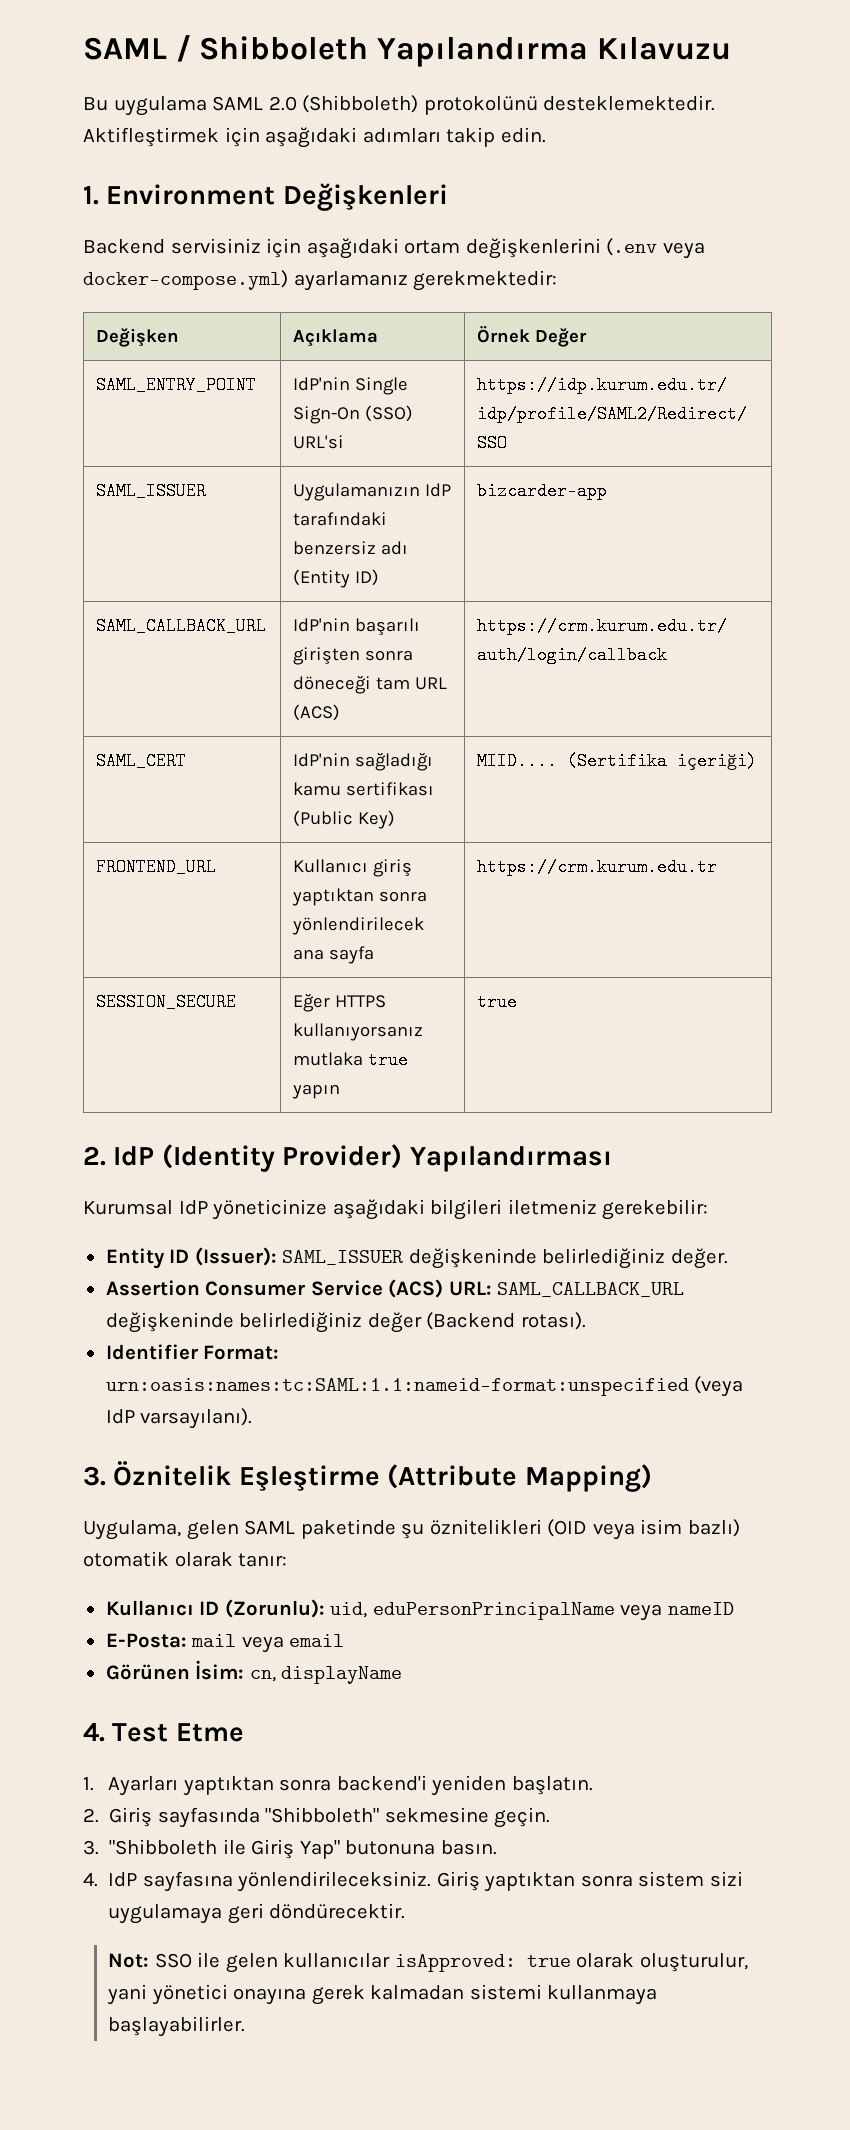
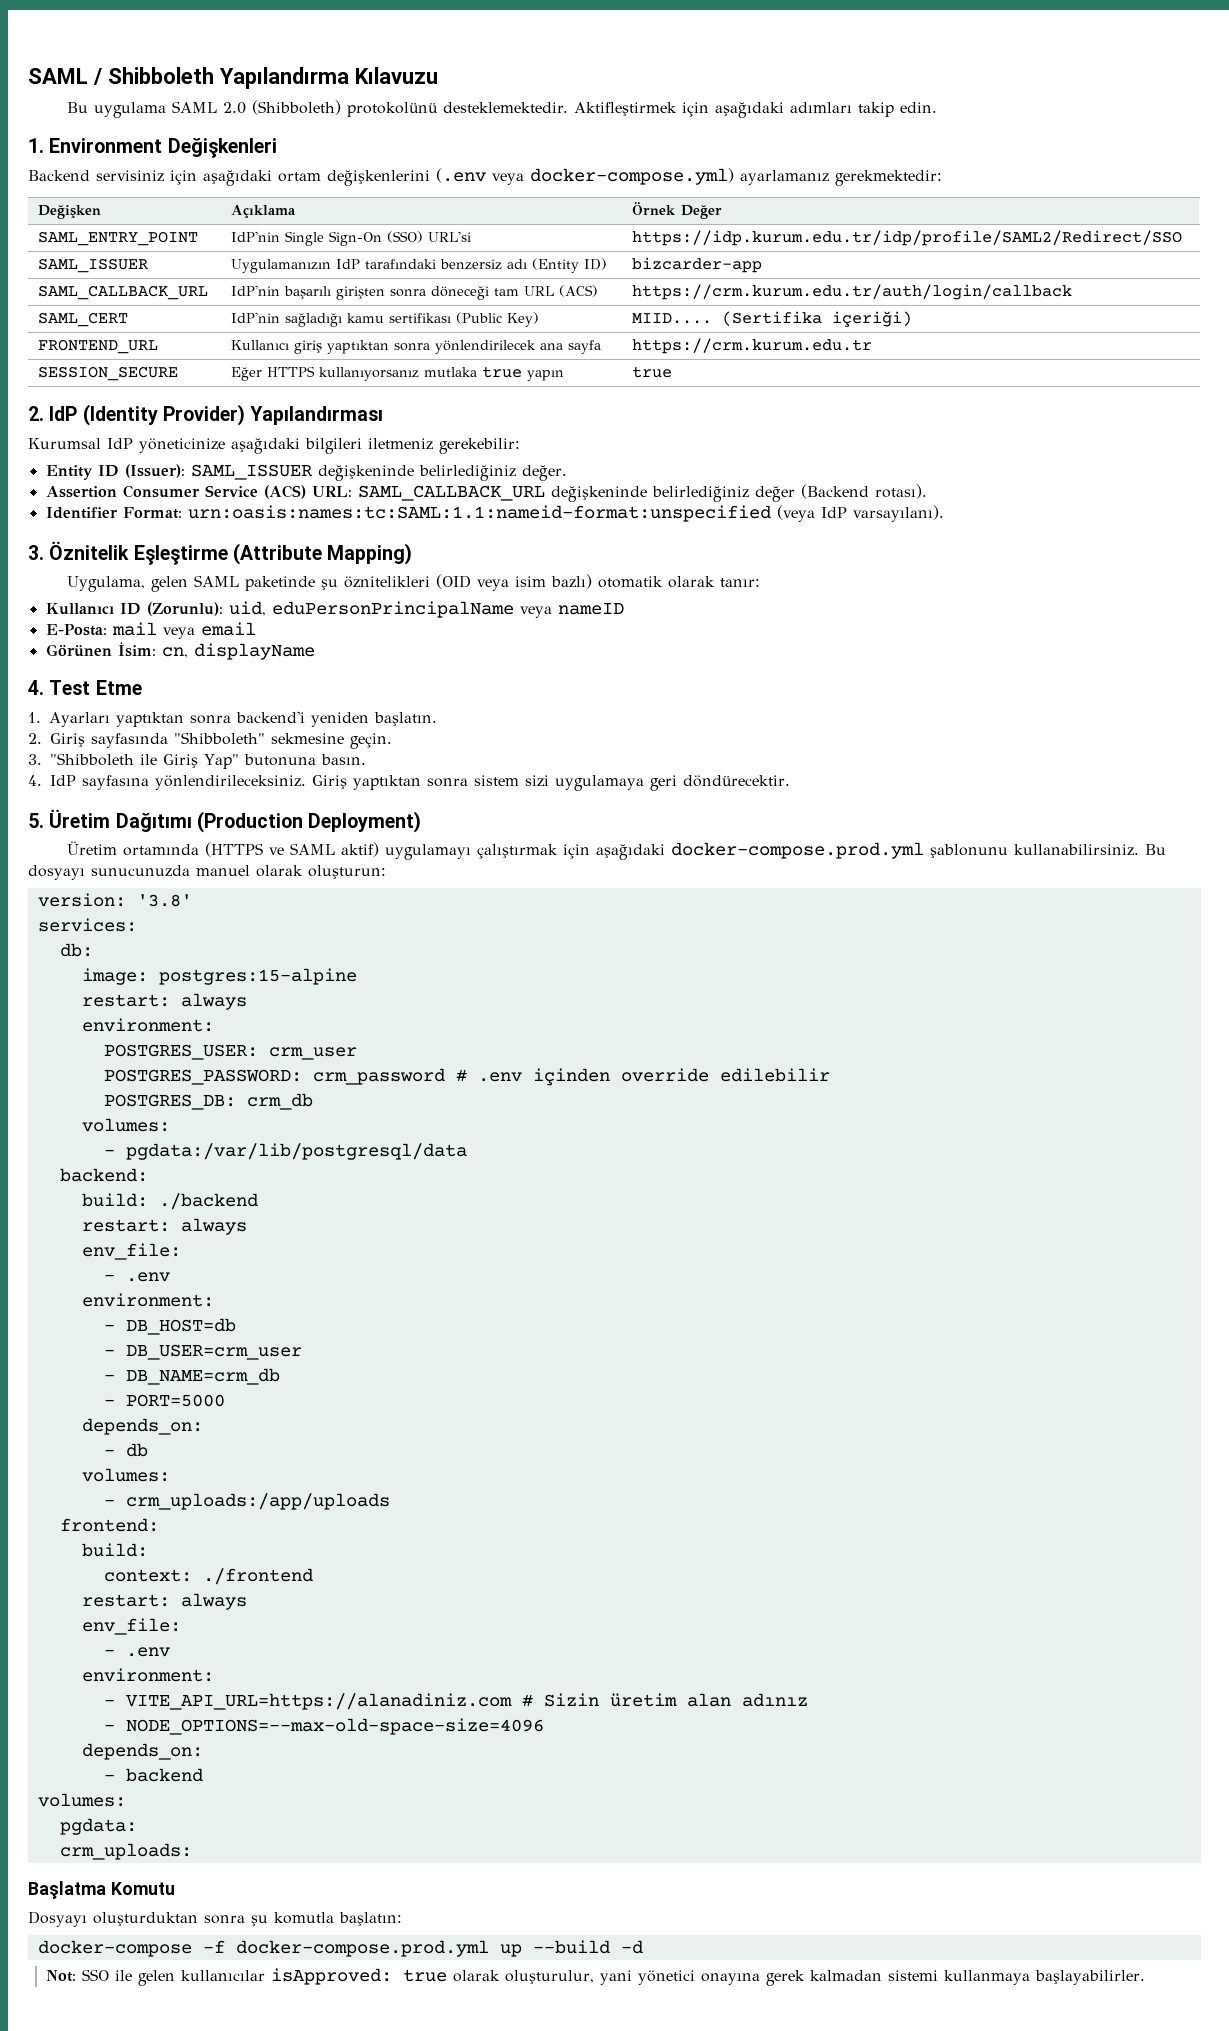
+ 5. Üretim Dağıtımı (Production Deployment)
+ Üretim ortamında (HTTPS ve SAML aktif) uygulamayı çalıştırmak için aşağıdaki docker-compose.prod.yml şablonunu kullanabilirsiniz. Bu dosyayı sunucunuzda manuel olarak oluşturun:
+ version: '3.8'
+ services:
+ db:
+ image: postgres:15-alpine
+ restart: always
+ environment:
+ POSTGRES_USER: crm_user
+ POSTGRES_PASSWORD: crm_password # .env içinden override edilebilir
+ POSTGRES_DB: crm_db
+ volumes:
+ - pgdata:/var/lib/postgresql/data
+ backend:
+ build: ./backend
+ restart: always
+ env_file:
+ - .env
+ environment:
+ - DB_HOST=db
+ - DB_USER=crm_user
+ - DB_NAME=crm_db
+ - PORT=5000
+ depends_on:
+ - db
+ volumes:
+ - crm_uploads:/app/uploads
+ frontend:
+ build:
+ context: ./frontend
+ restart: always
+ env_file:
+ - .env
+ environment:
+ - VITE_API_URL=https://alanadiniz.com # Sizin üretim alan adınız
+ - NODE_OPTIONS=--max-old-space-size=4096
+ depends_on:
+ - backend
+ volumes:
+ pgdata:
+ crm_uploads:
+ Başlatma Komutu
+ Dosyayı oluşturduktan sonra şu komutla başlatın:
+ docker-compose -f docker-compose.prod.yml up --build -d

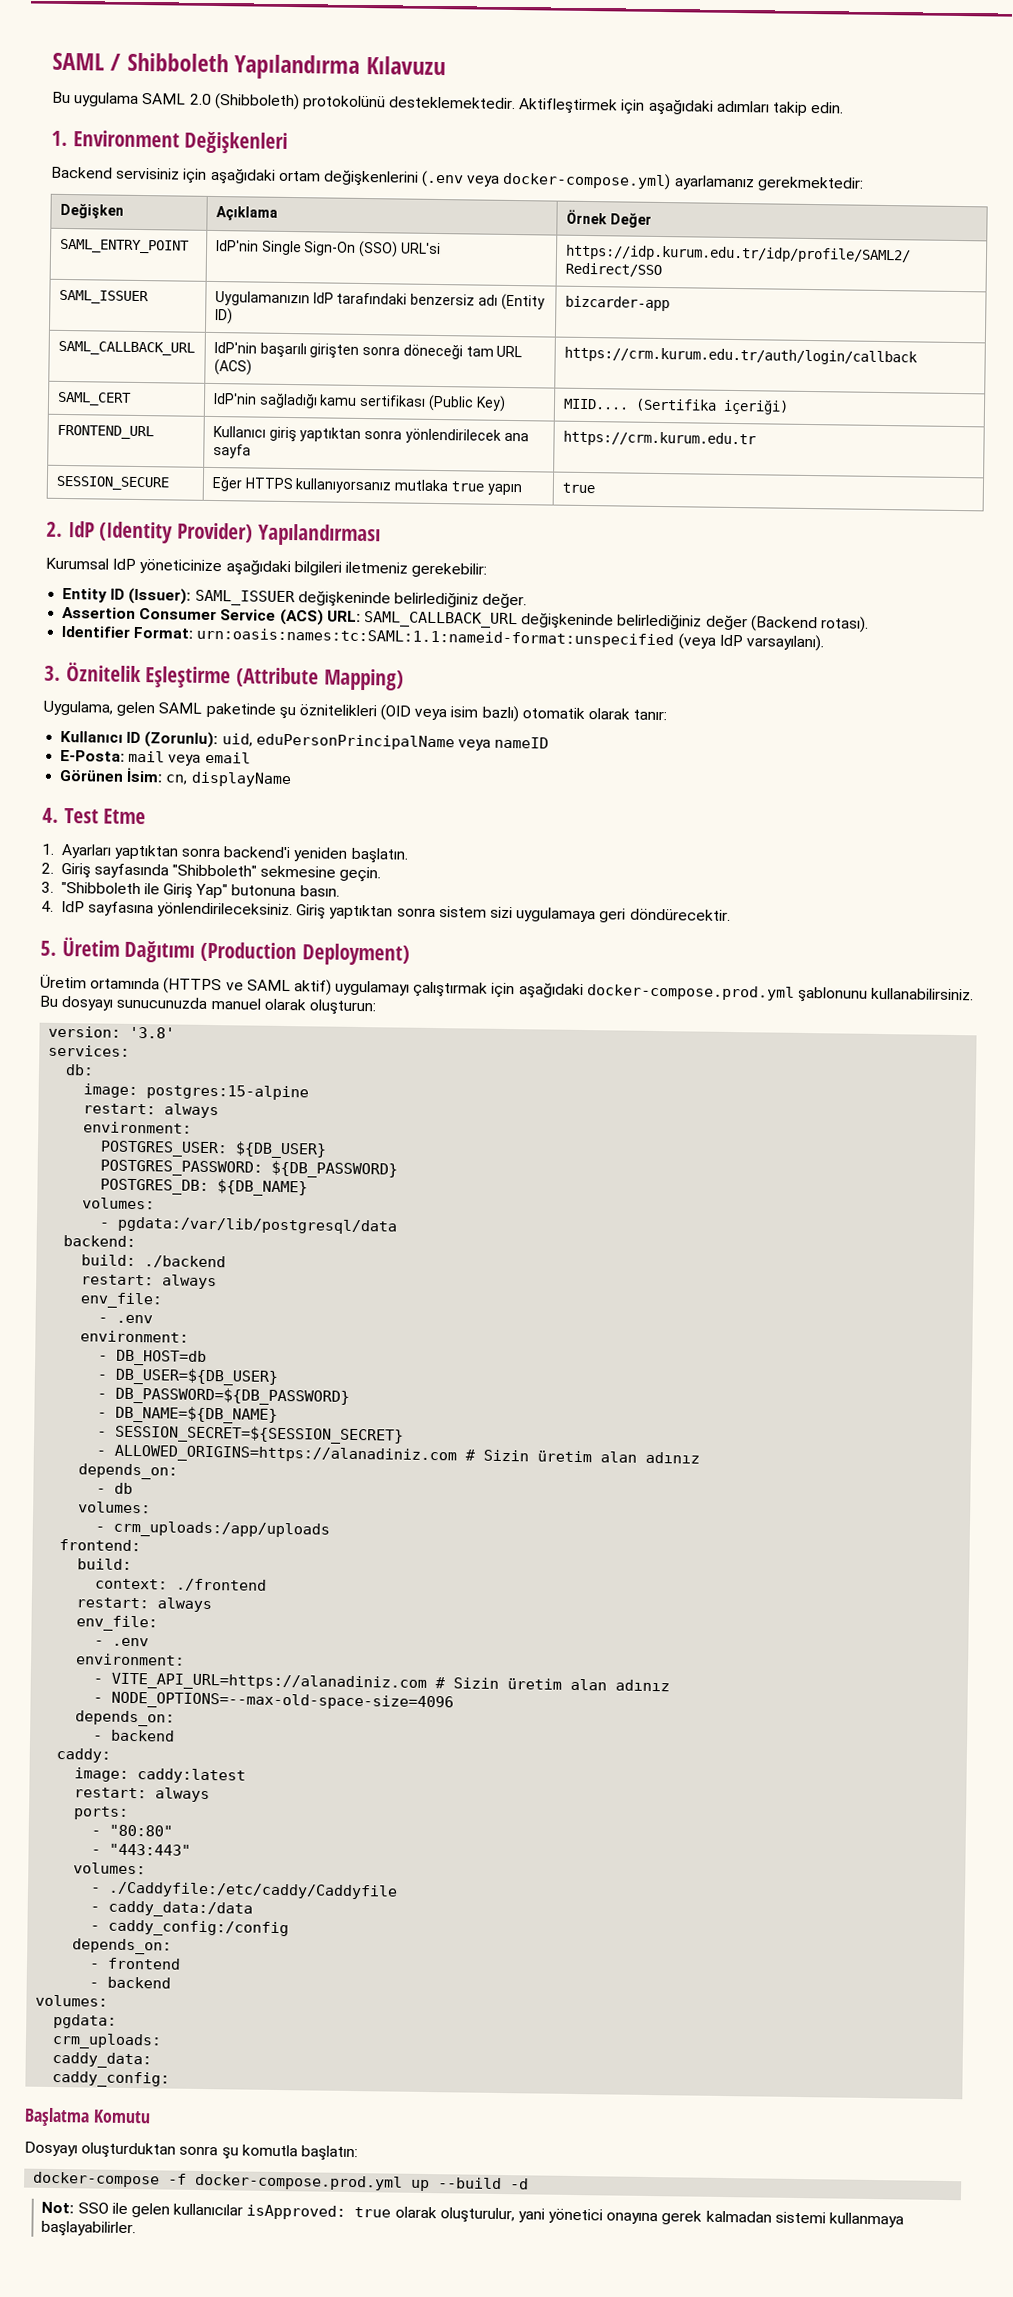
- POSTGRES_USER: crm_user
+ POSTGRES_USER: ${DB_USER}
- POSTGRES_PASSWORD: crm_password # .env içinden override edilebilir
+ POSTGRES_PASSWORD: ${DB_PASSWORD}
- POSTGRES_DB: crm_db
+ POSTGRES_DB: ${DB_NAME}
- - DB_USER=crm_user
- - DB_NAME=crm_db
- - PORT=5000
+ - DB_USER=${DB_USER}
+ - DB_PASSWORD=${DB_PASSWORD}
+ - DB_NAME=${DB_NAME}
+ - SESSION_SECRET=${SESSION_SECRET}
+ - ALLOWED_ORIGINS=https://alanadiniz.com # Sizin üretim alan adınız
+ caddy:
+ image: caddy:latest
+ restart: always
+ ports:
+ - "80:80"
+ - "443:443"
+ volumes:
+ - ./Caddyfile:/etc/caddy/Caddyfile
+ - caddy_data:/data
+ - caddy_config:/config
+ depends_on:
+ - frontend
+ - backend
+ caddy_data:
+ caddy_config:

